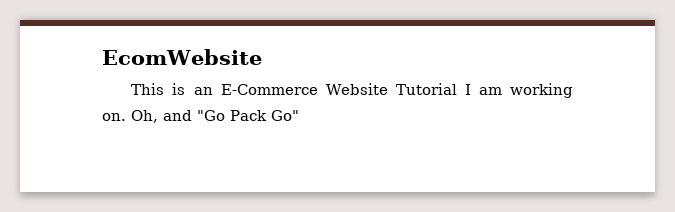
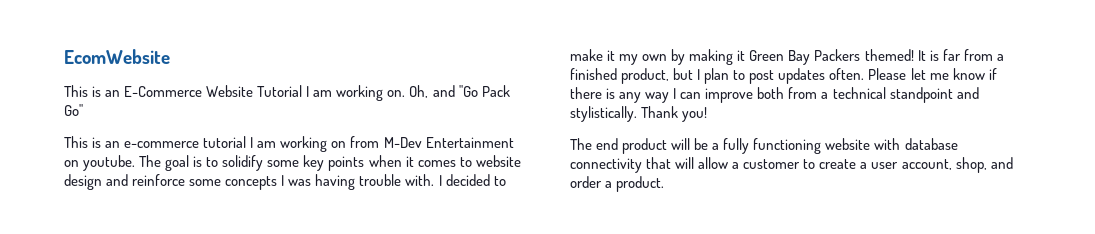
+ This is an e-commerce tutorial I am working on from M-Dev Entertainment on youtube. The goal is to solidify some key points when it comes to website design and reinforce some concepts I was having trouble with. I decided to make it my own by making it Green Bay Packers themed! It is far from a finished product, but I plan to post updates often. Please let me know if there is any way I can improve both from a technical standpoint and stylistically. Thank you!
+ The end product will be a fully functioning website with database connectivity that will allow a customer to create a user account, shop, and order a product.

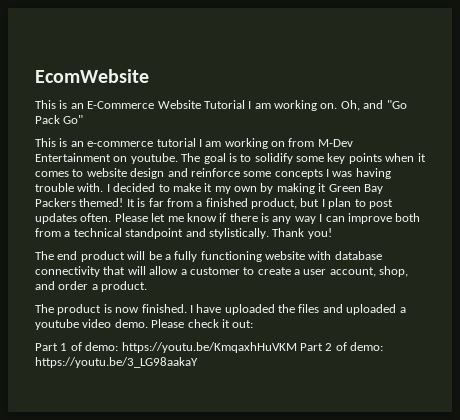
+ The product is now finished. I have uploaded the files and uploaded a youtube video demo. Please check it out:
+ Part 1 of demo: https://youtu.be/KmqaxhHuVKM Part 2 of demo: https://youtu.be/3_LG98aakaY

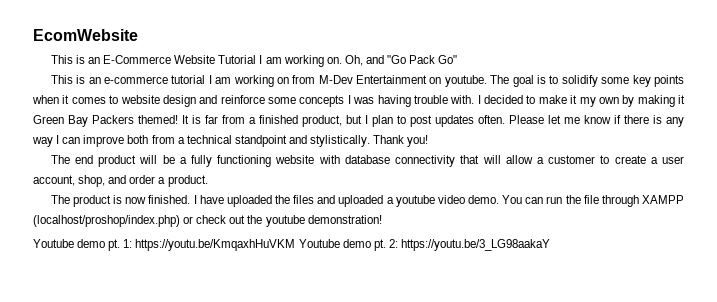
- Please check it out:
- Part 1 of demo: https://youtu.be/KmqaxhHuVKM Part 2 of demo: https://youtu.be/3_LG98aakaY
+ You can run the file through XAMPP (localhost/proshop/index.php) or check out the youtube demonstration!
+ Youtube demo pt. 1: https://youtu.be/KmqaxhHuVKM Youtube demo pt. 2: https://youtu.be/3_LG98aakaY

